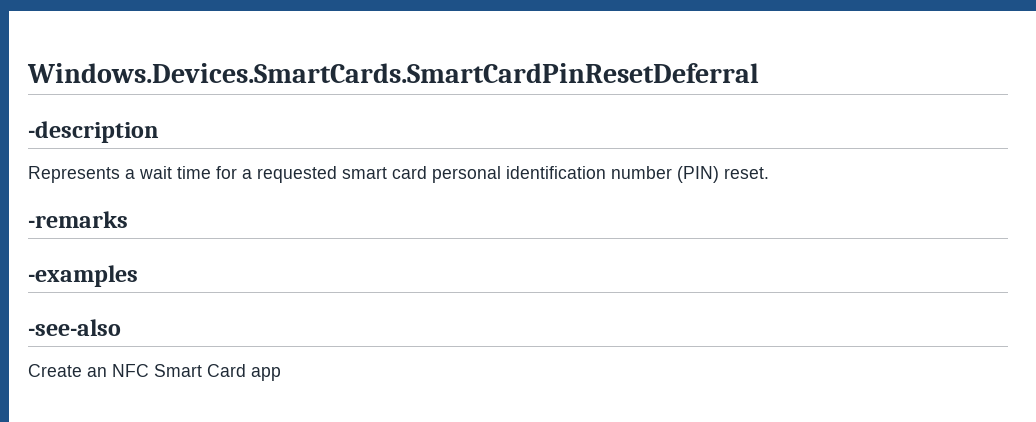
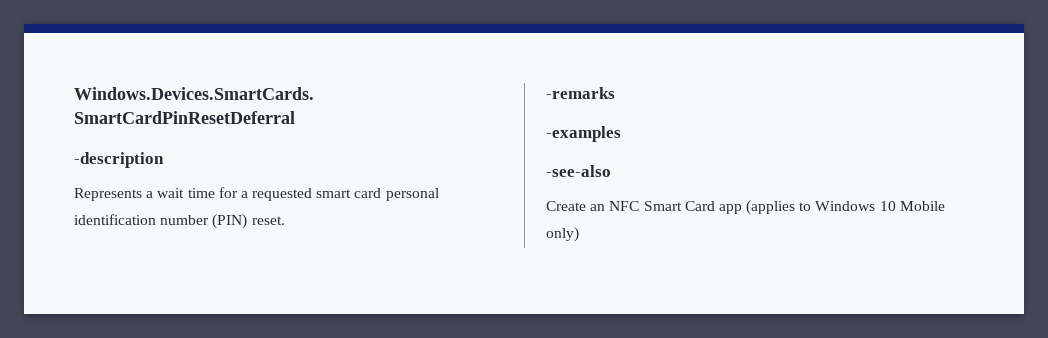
- Create an NFC Smart Card app
+ Create an NFC Smart Card app (applies to Windows 10 Mobile only)

